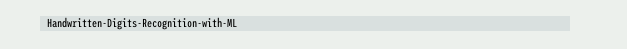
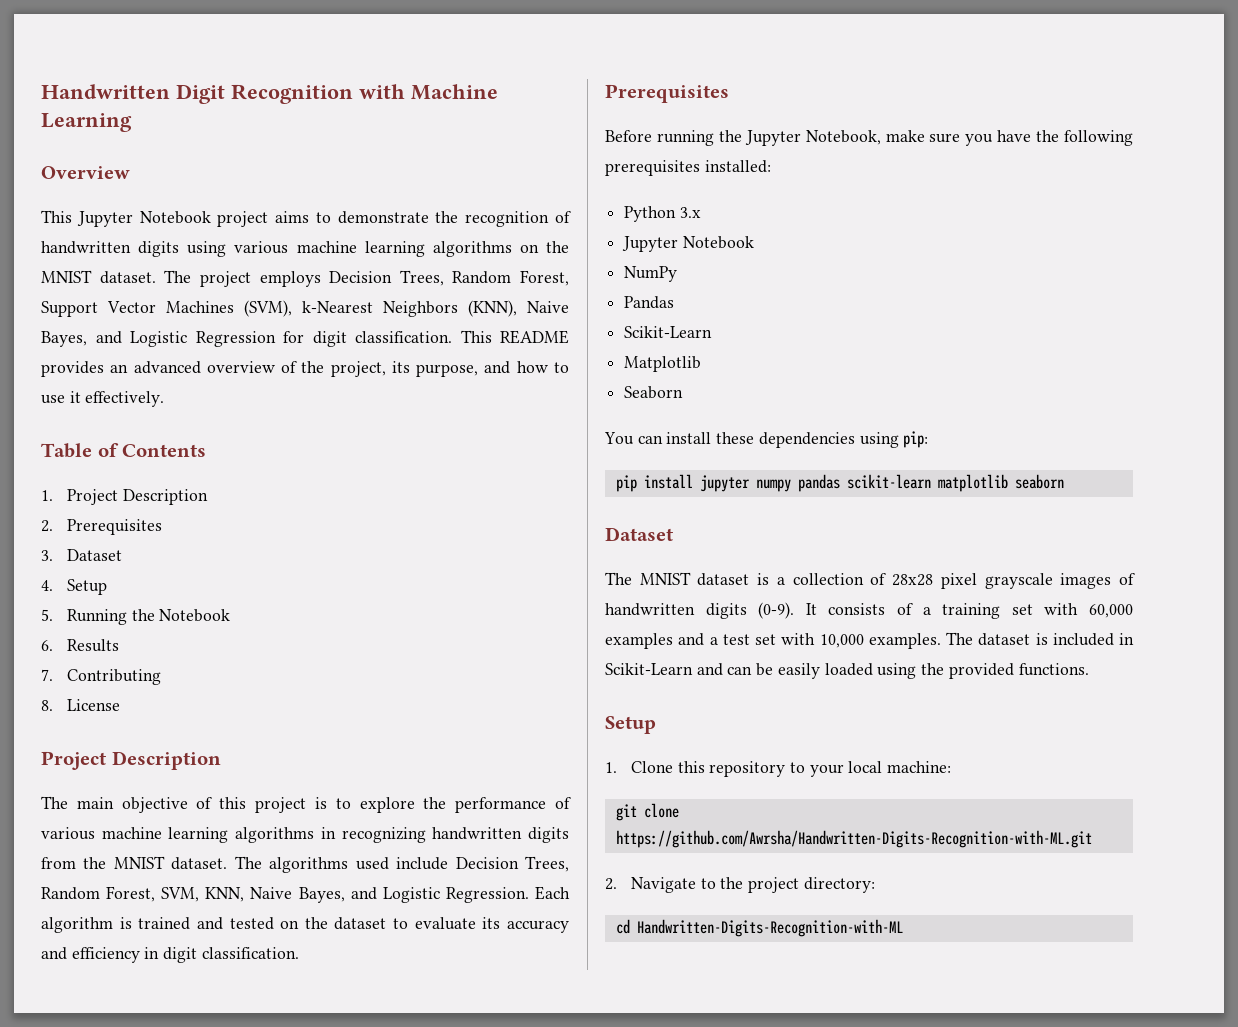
- Handwritten-Digits-Recognition-with-ML
+ Handwritten Digit Recognition with Machine Learning
+ Overview
+ This Jupyter Notebook project aims to demonstrate the recognition of handwritten digits using various machine learning algorithms on the MNIST dataset. The project employs Decision Trees, Random Forest, Support Vector Machines (SVM), k-Nearest Neighbors (KNN), Naive Bayes, and Logistic Regression for digit classification. This README provides an advanced overview of the project, its purpose, and how to use it effectively.
+ Table of Contents
+ 1. Project Description
+ 2. Prerequisites
+ 3. Dataset
+ 4. Setup
+ 5. Running the Notebook
+ 6. Results
+ 7. Contributing
+ 8. License
+ Project Description
+ The main objective of this project is to explore the performance of various machine learning algorithms in recognizing handwritten digits from the MNIST dataset. The algorithms used include Decision Trees, Random Forest, SVM, KNN, Naive Bayes, and Logistic Regression. Each algorithm is trained and tested on the dataset to evaluate its accuracy and efficiency in digit classification.
+ Prerequisites
+ Before running the Jupyter Notebook, make sure you have the following prerequisites installed:
+ Python 3.x
+ Jupyter Notebook
+ NumPy
+ Pandas
+ Scikit-Learn
+ Matplotlib
+ Seaborn
+ You can install these dependencies using pip:
+ pip install jupyter numpy pandas scikit-learn matplotlib seaborn
+ Dataset
+ The MNIST dataset is a collection of 28x28 pixel grayscale images of handwritten digits (0-9). It consists of a training set with 60,000 examples and a test set with 10,000 examples. The dataset is included in Scikit-Learn and can be easily loaded using the provided functions.
+ Setup
+ 1. Clone this repository to your local machine:
+ git clone https://github.com/Awrsha/Handwritten-Digits-Recognition-with-ML.git
+ 2. Navigate to the project directory:
+ cd Handwritten-Digits-Recognition-with-ML

